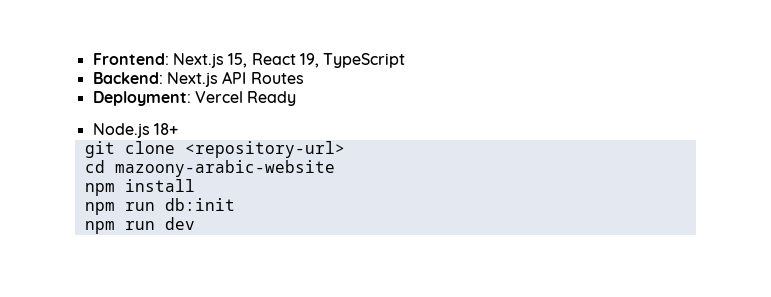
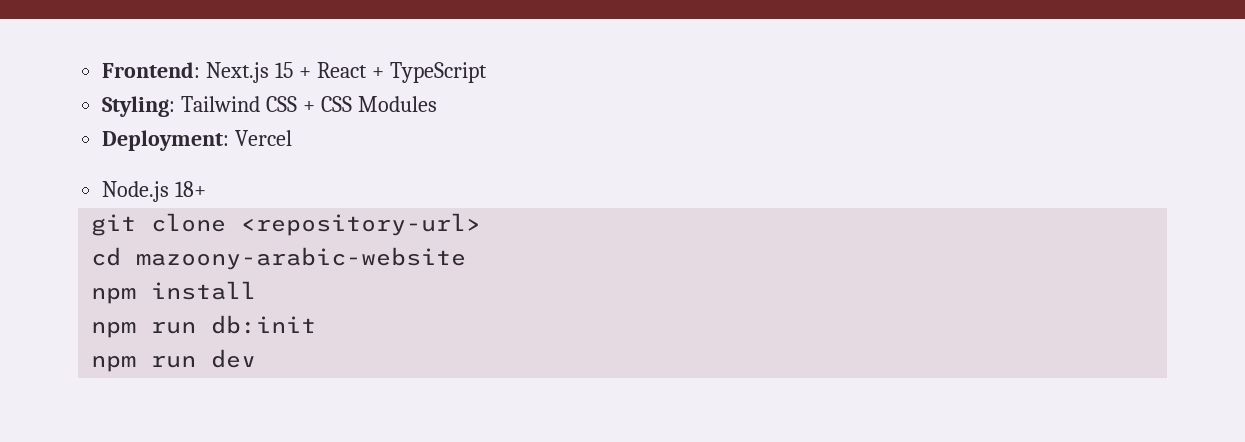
- Frontend: Next.js 15, React 19, TypeScript
- Backend: Next.js API Routes
+ Frontend: Next.js 15 + React + TypeScript
+ Styling: Tailwind CSS + CSS Modules
- Deployment: Vercel Ready
+ Deployment: Vercel

